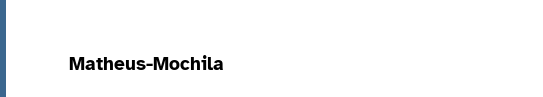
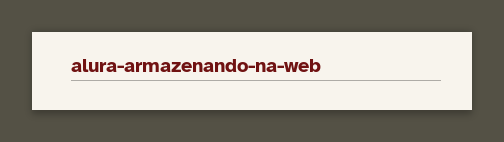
- Matheus-Mochila
+ alura-armazenando-na-web

